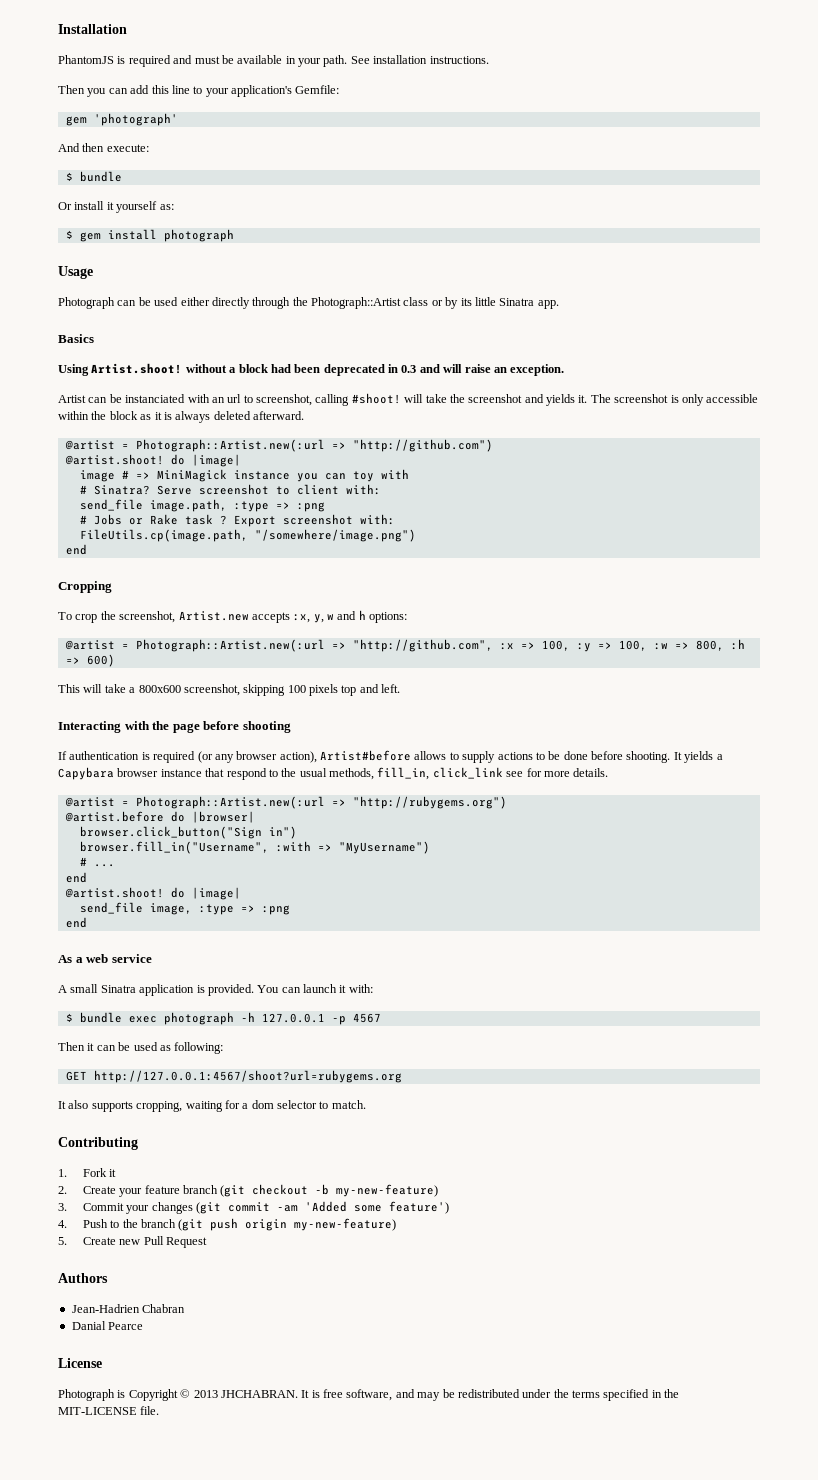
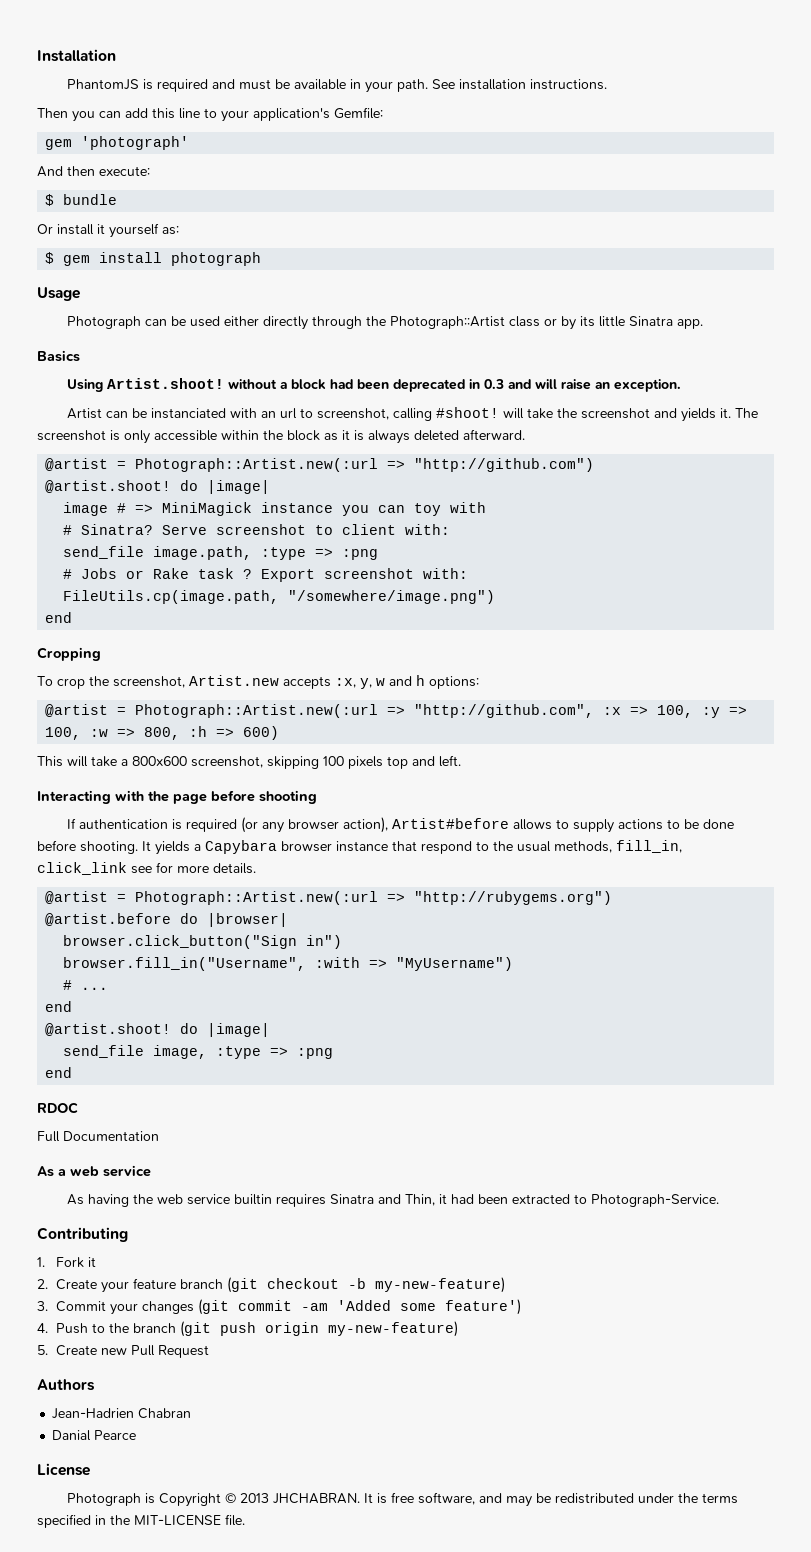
+ RDOC
+ Full Documentation
- A small Sinatra application is provided. You can launch it with:
- $ bundle exec photograph -h 127.0.0.1 -p 4567
- Then it can be used as following:
- GET http://127.0.0.1:4567/shoot?url=rubygems.org
- It also supports cropping, waiting for a dom selector to match.
+ As having the web service builtin requires Sinatra and Thin, it had been extracted to Photograph-Service.

